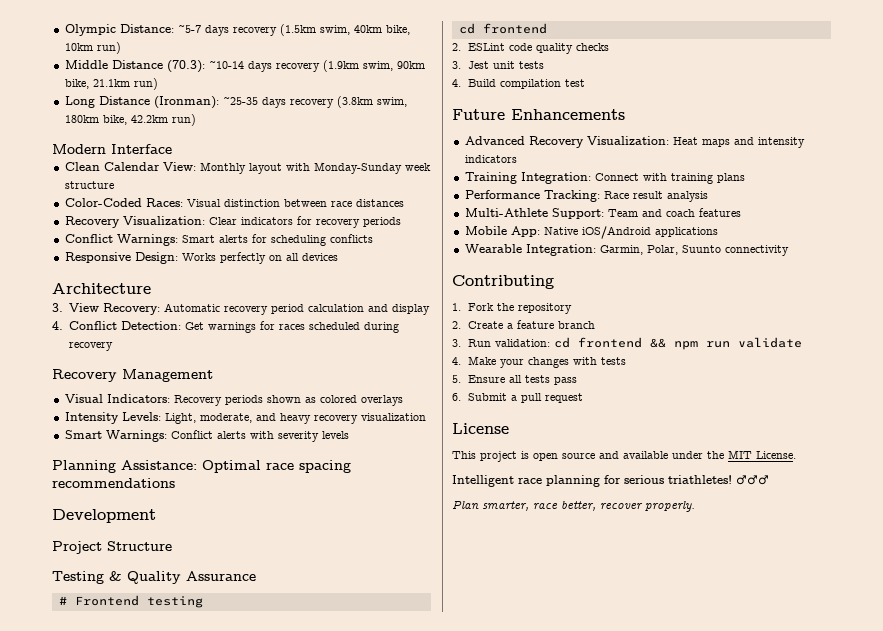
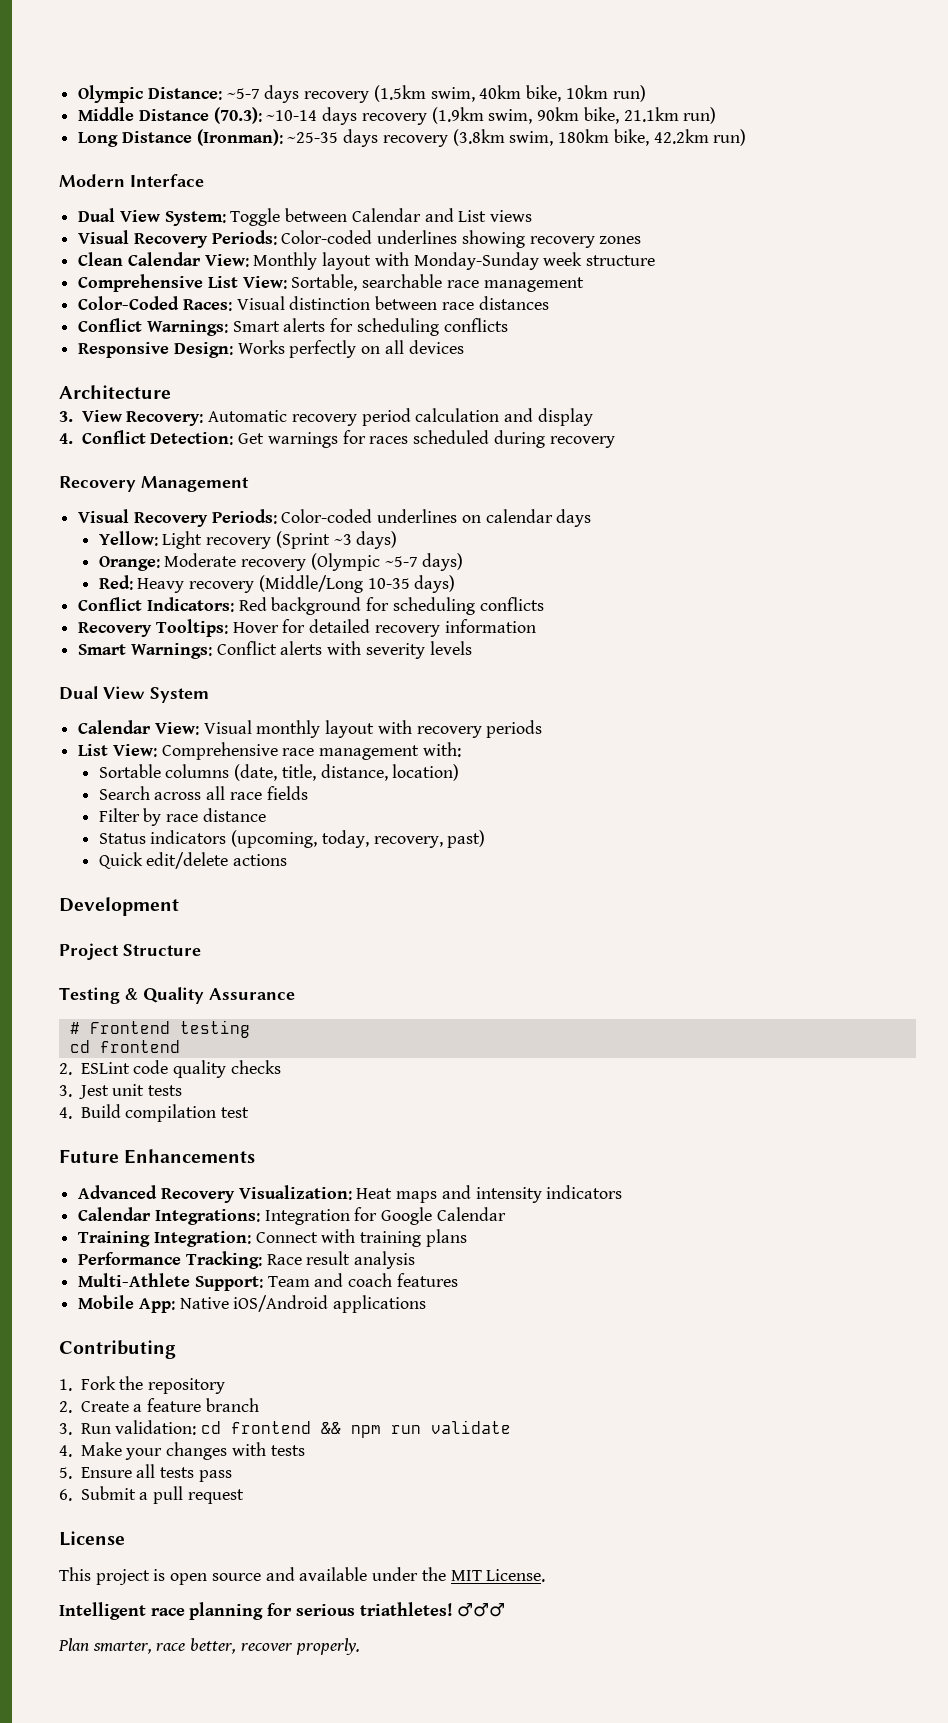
+ Dual View System: Toggle between Calendar and List views
+ Visual Recovery Periods: Color-coded underlines showing recovery zones
+ Comprehensive List View: Sortable, searchable race management
- Recovery Visualization: Clear indicators for recovery periods
- Visual Indicators: Recovery periods shown as colored overlays
- Intensity Levels: Light, moderate, and heavy recovery visualization
+ Visual Recovery Periods: Color-coded underlines on calendar days
+ Yellow: Light recovery (Sprint ~3 days)
+ Orange: Moderate recovery (Olympic ~5-7 days)
+ Red: Heavy recovery (Middle/Long 10-35 days)
+ Conflict Indicators: Red background for scheduling conflicts
+ Recovery Tooltips: Hover for detailed recovery information
- Planning Assistance: Optimal race spacing recommendations
+ Dual View System
+ Calendar View: Visual monthly layout with recovery periods
+ List View: Comprehensive race management with:
+ Sortable columns (date, title, distance, location)
+ Search across all race fields
+ Filter by race distance
+ Status indicators (upcoming, today, recovery, past)
+ Quick edit/delete actions
+ Calendar Integrations: Integration for Google Calendar
- Wearable Integration: Garmin, Polar, Suunto connectivity

